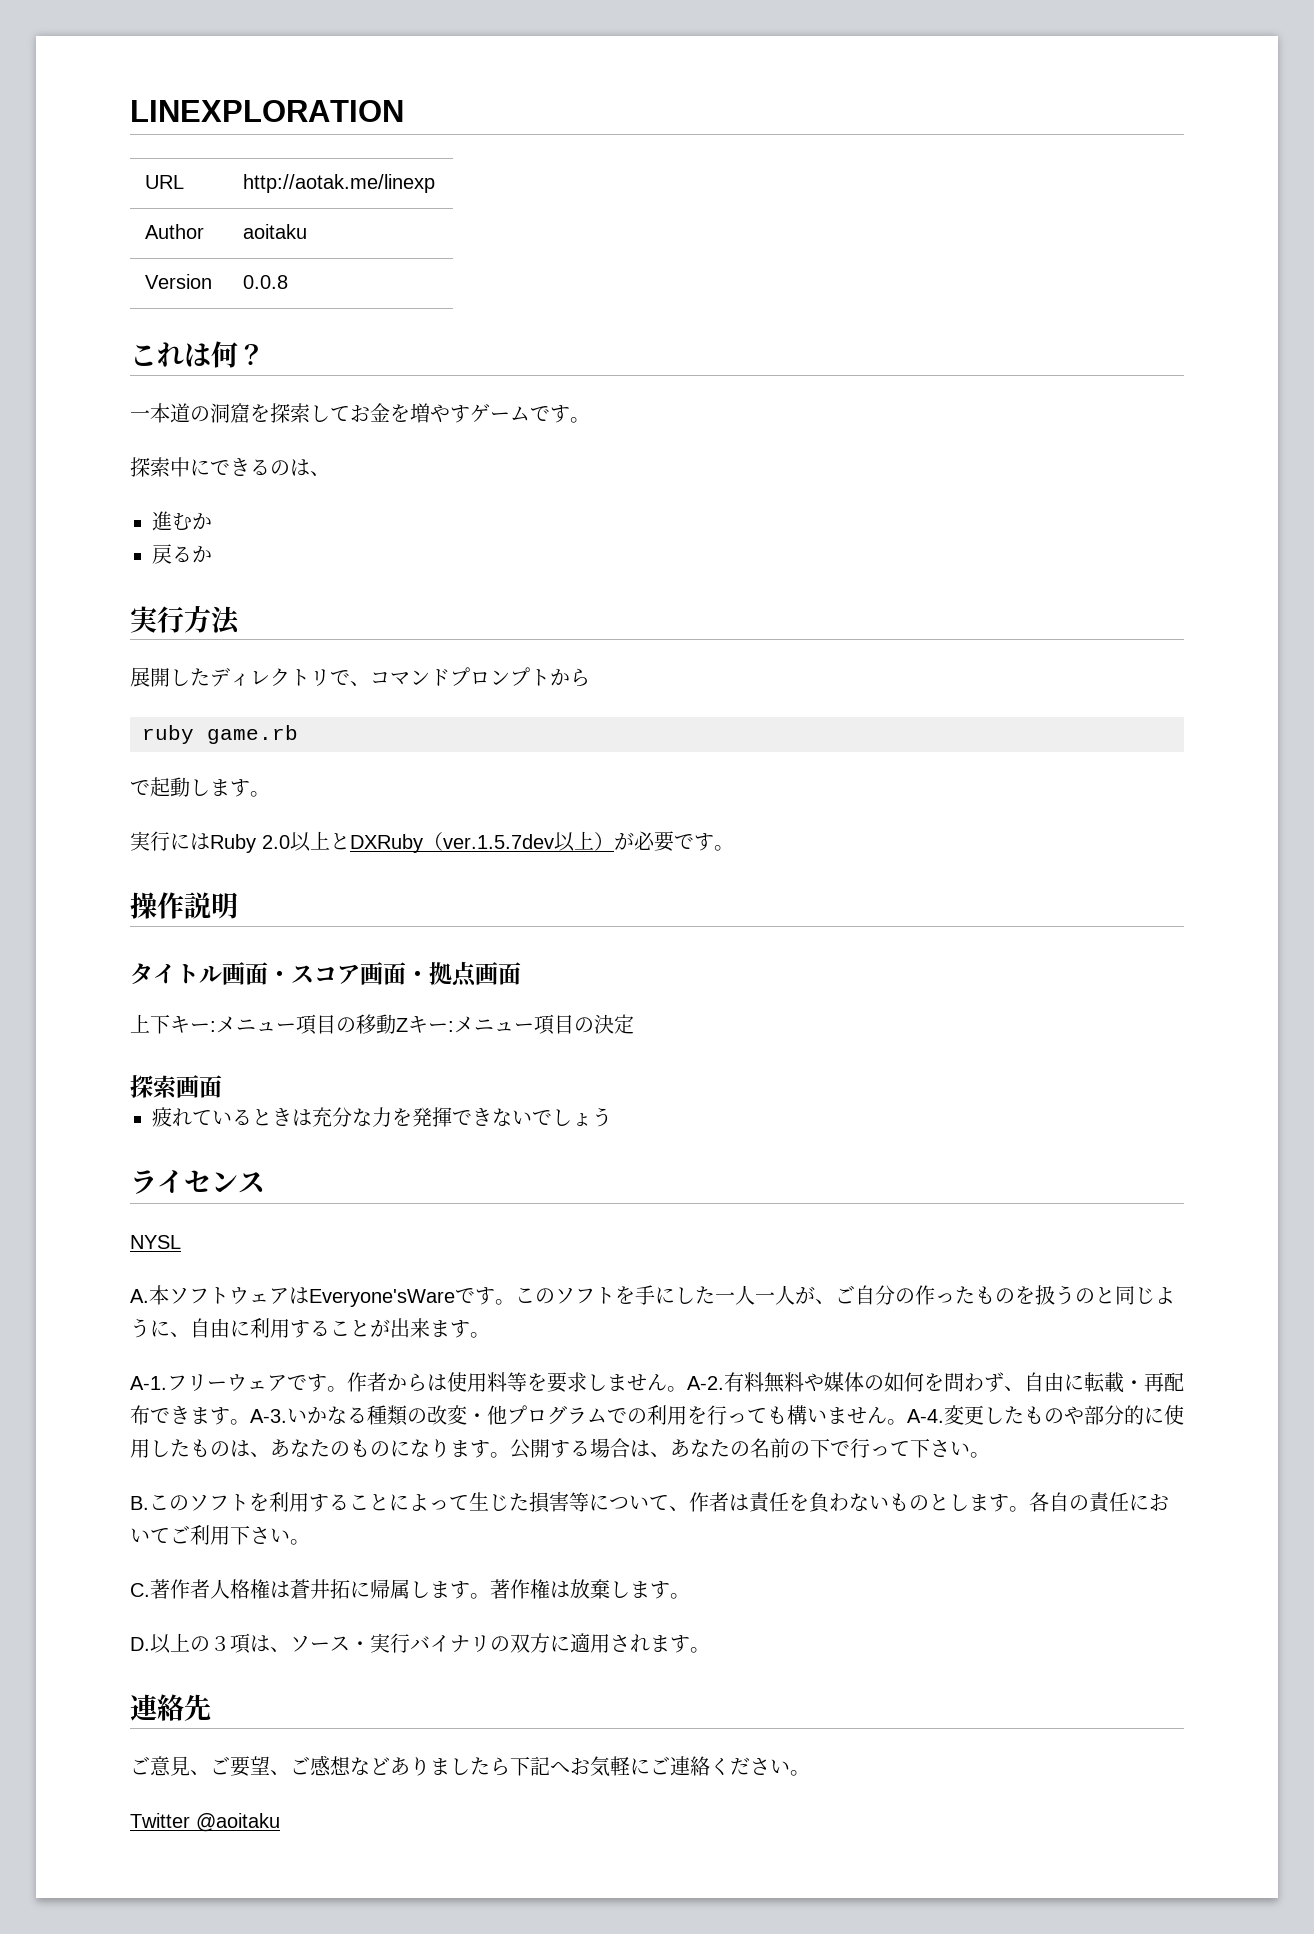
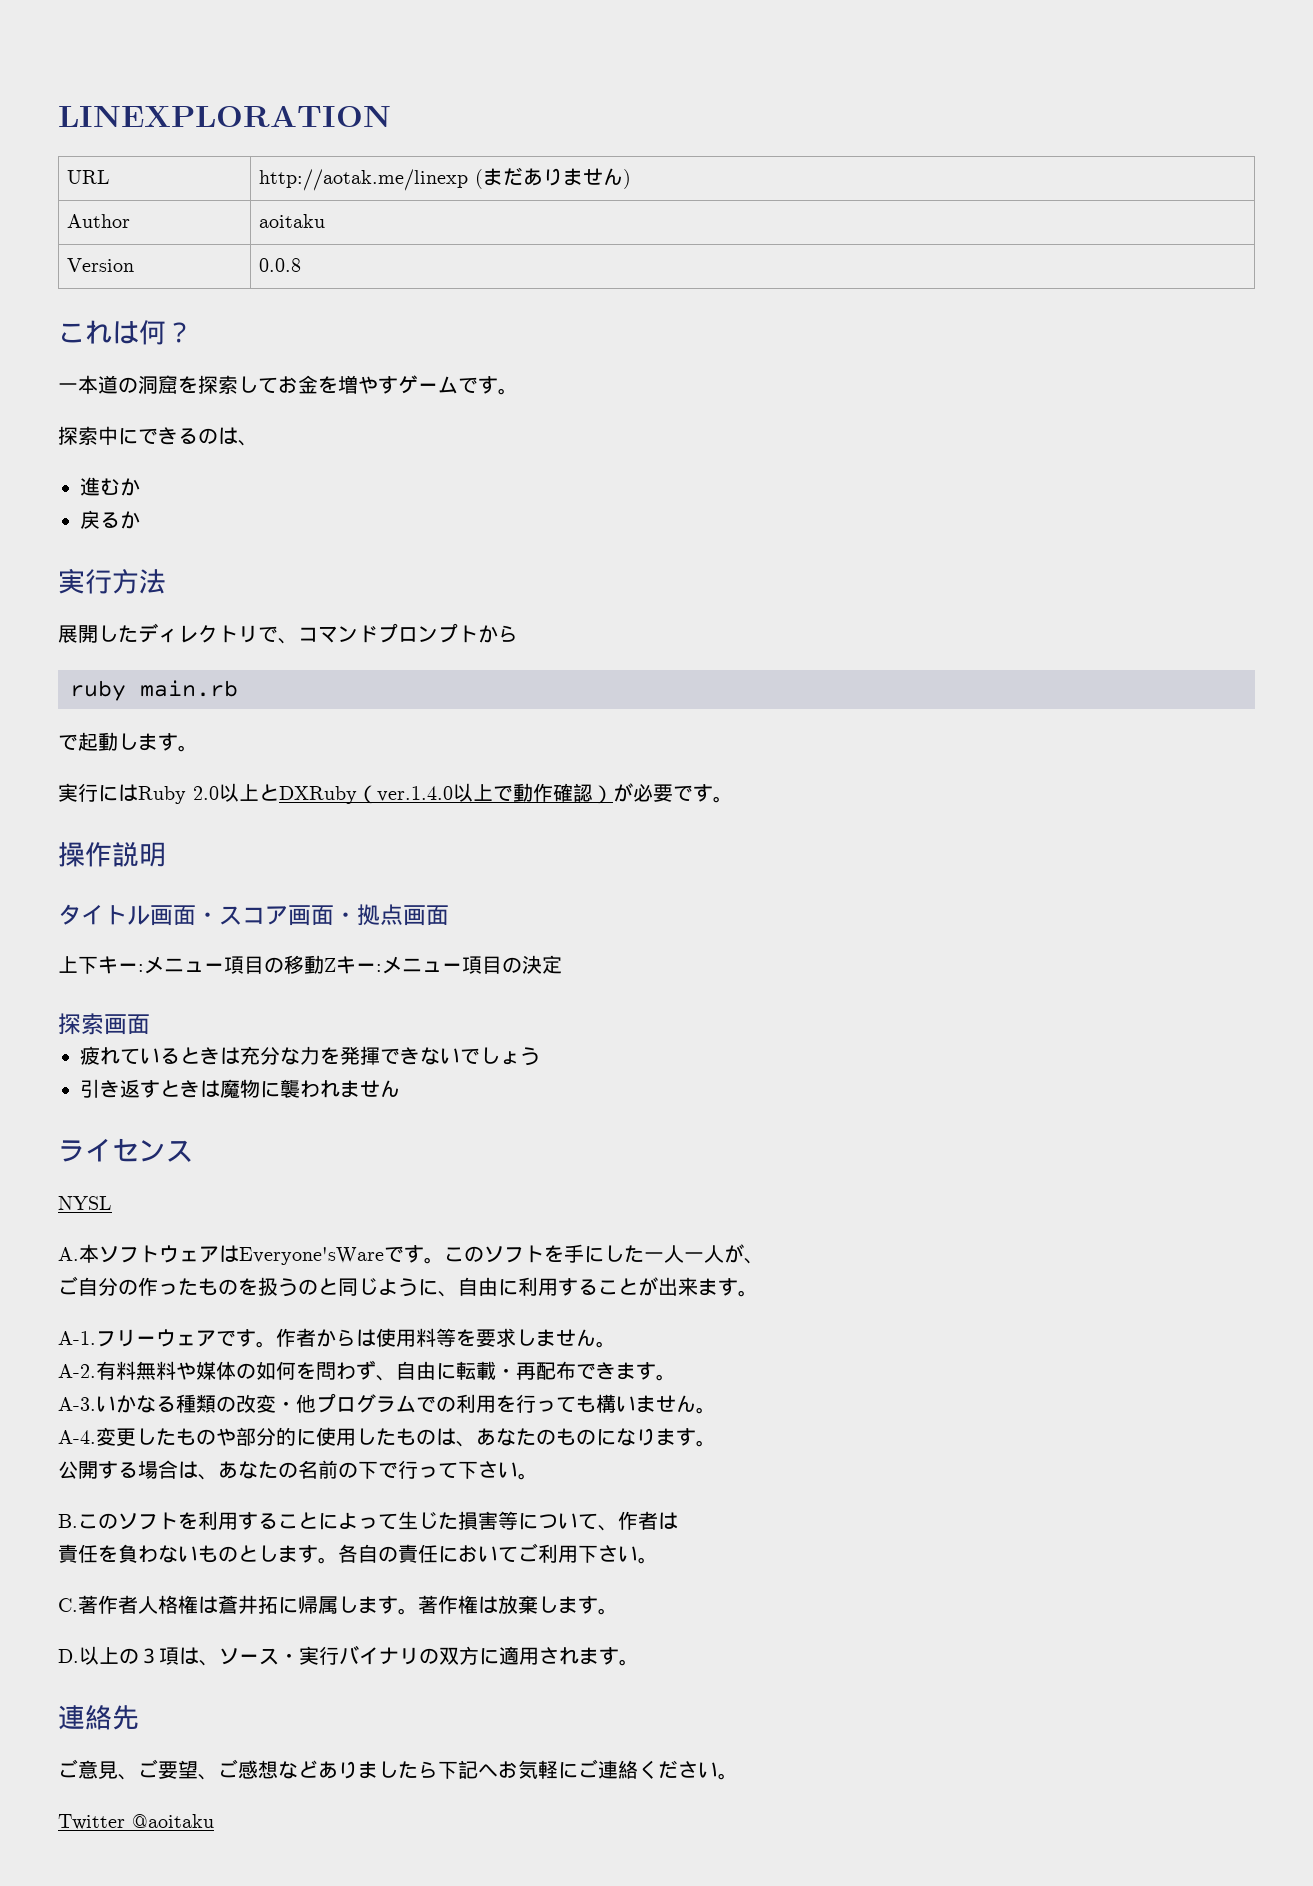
- URL | http://aotak.me/linexp
+ URL | http://aotak.me/linexp (まだありません)
- ruby game.rb
+ ruby main.rb
- 実行にはRuby 2.0以上とDXRuby（ver.1.5.7dev以上）が必要です。
+ 実行にはRuby 2.0以上とDXRuby（ver.1.4.0以上で動作確認）が必要です。
+ 引き返すときは魔物に襲われません
- このソフトを手にした一人一人が、ご自分の作ったものを扱うのと同じように、自由に利用することが出来ます。
+ このソフトを手にした一人一人が、
+ ご自分の作ったものを扱うのと同じように、自由に利用することが出来ます。
- 作者からは使用料等を要求しません。A-2.有料無料や媒体の如何を問わず、自由に転載・再配布できます。A-3.いかなる種類の改変・他プログラムでの利用を行っても構いません。A-4.変更したものや部分的に使用したものは、あなたのものになります。公開する場合は、あなたの名前の下で行って下さい。
+ 作者からは使用料等を要求しません。
+ A-2.有料無料や媒体の如何を問わず、自由に転載・再配布できます。
+ A-3.いかなる種類の改変・他プログラムでの利用を行っても構いません。
+ A-4.変更したものや部分的に使用したものは、あなたのものになります。
+ 公開する場合は、あなたの名前の下で行って下さい。
- B.このソフトを利用することによって生じた損害等について、作者は責任を負わないものとします。
+ B.このソフトを利用することによって生じた損害等について、作者は
+ 責任を負わないものとします。

